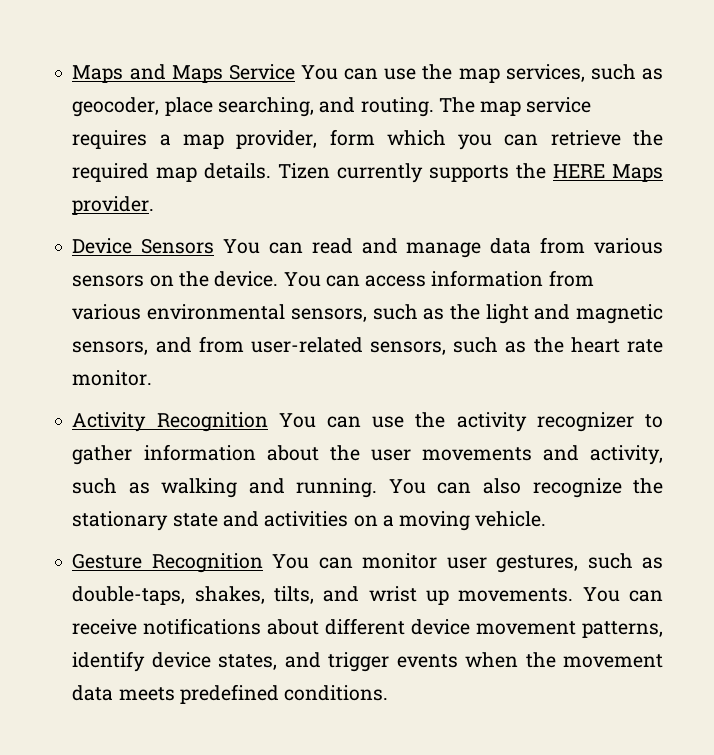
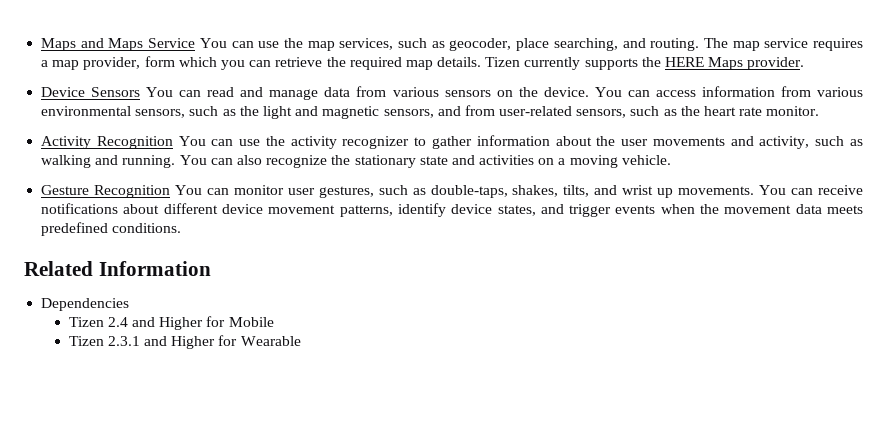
+ Related Information
+ Dependencies
+ Tizen 2.4 and Higher for Mobile
+ Tizen 2.3.1 and Higher for Wearable

